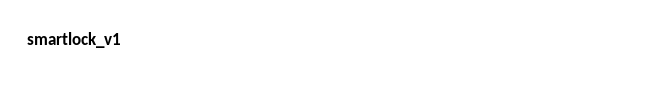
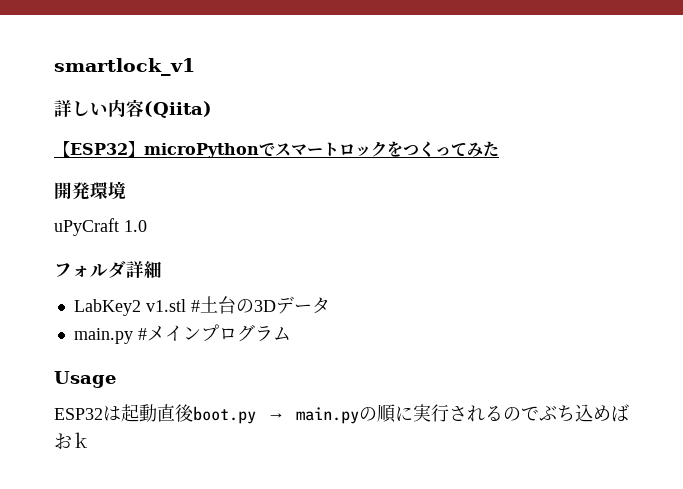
+ 詳しい内容(Qiita)
+ 【ESP32】microPythonでスマートロックをつくってみた
+ 開発環境
+ uPyCraft 1.0
+ フォルダ詳細
+ LabKey2 v1.stl #土台の3Dデータ
+ main.py #メインプログラム
+ Usage
+ ESP32は起動直後boot.py → main.pyの順に実行されるのでぶち込めばおｋ

